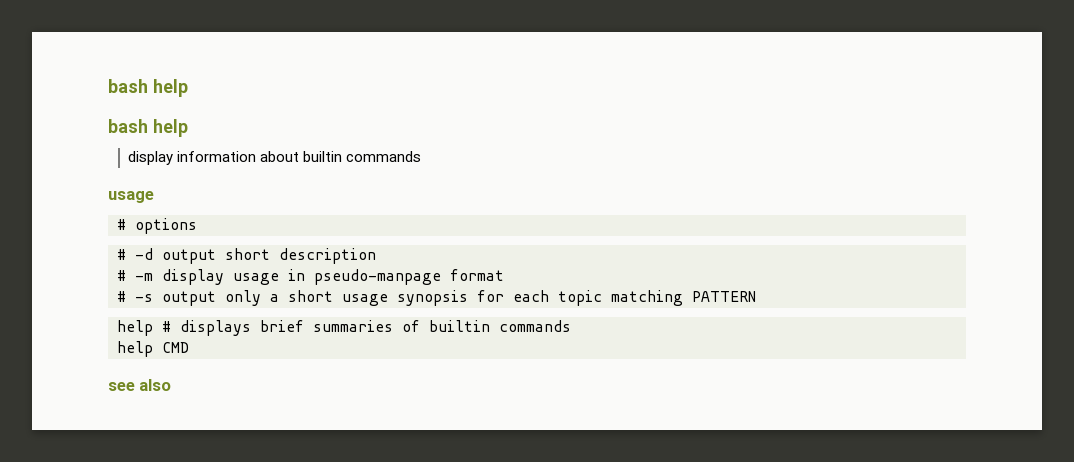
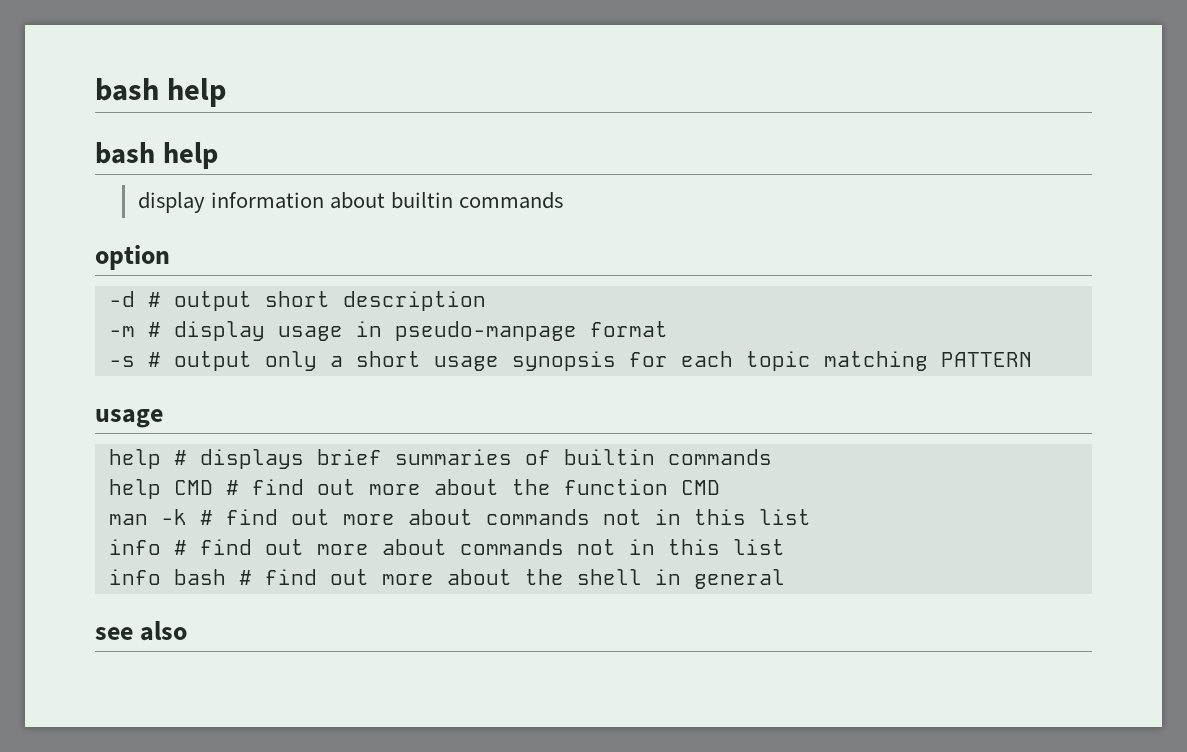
  display information about builtin commands
- usage
- # options
- # -d output short description
+ option
+ -d # output short description
- # -m display usage in pseudo-manpage format
+ -m # display usage in pseudo-manpage format
- # -s output only a short usage synopsis for each topic matching PATTERN
+ -s # output only a short usage synopsis for each topic matching PATTERN
+ usage
- help CMD
+ help CMD # find out more about the function CMD
+ man -k # find out more about commands not in this list
+ info # find out more about commands not in this list
+ info bash # find out more about the shell in general

